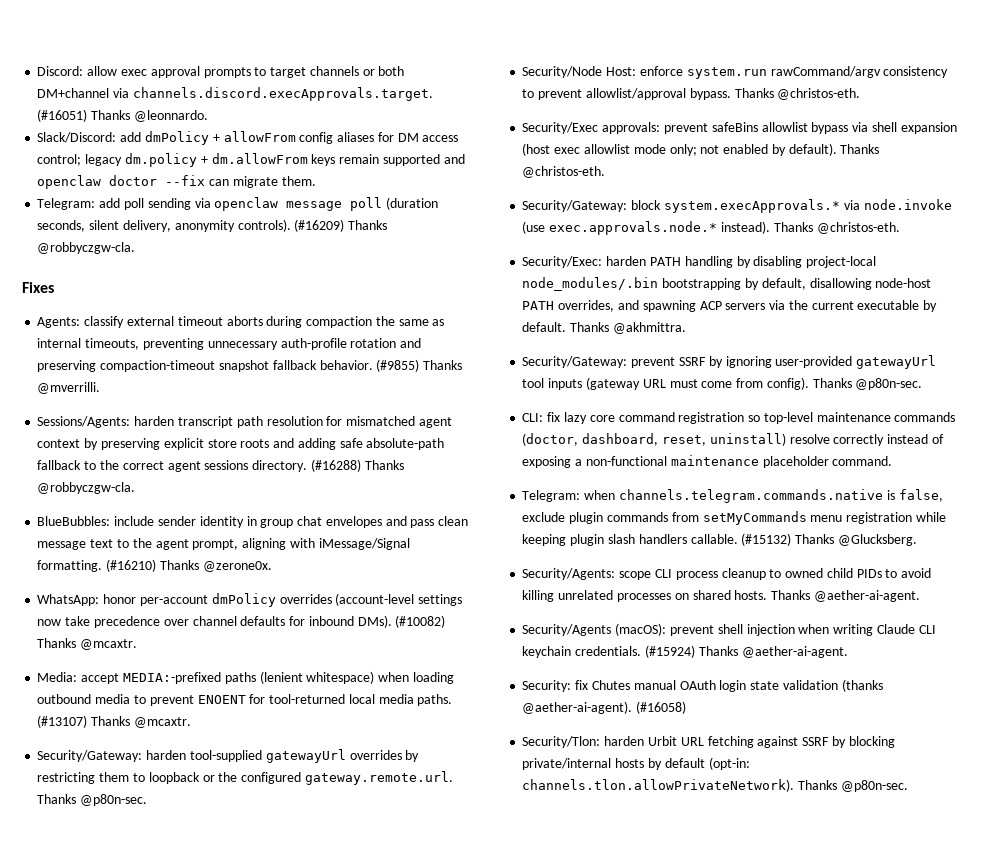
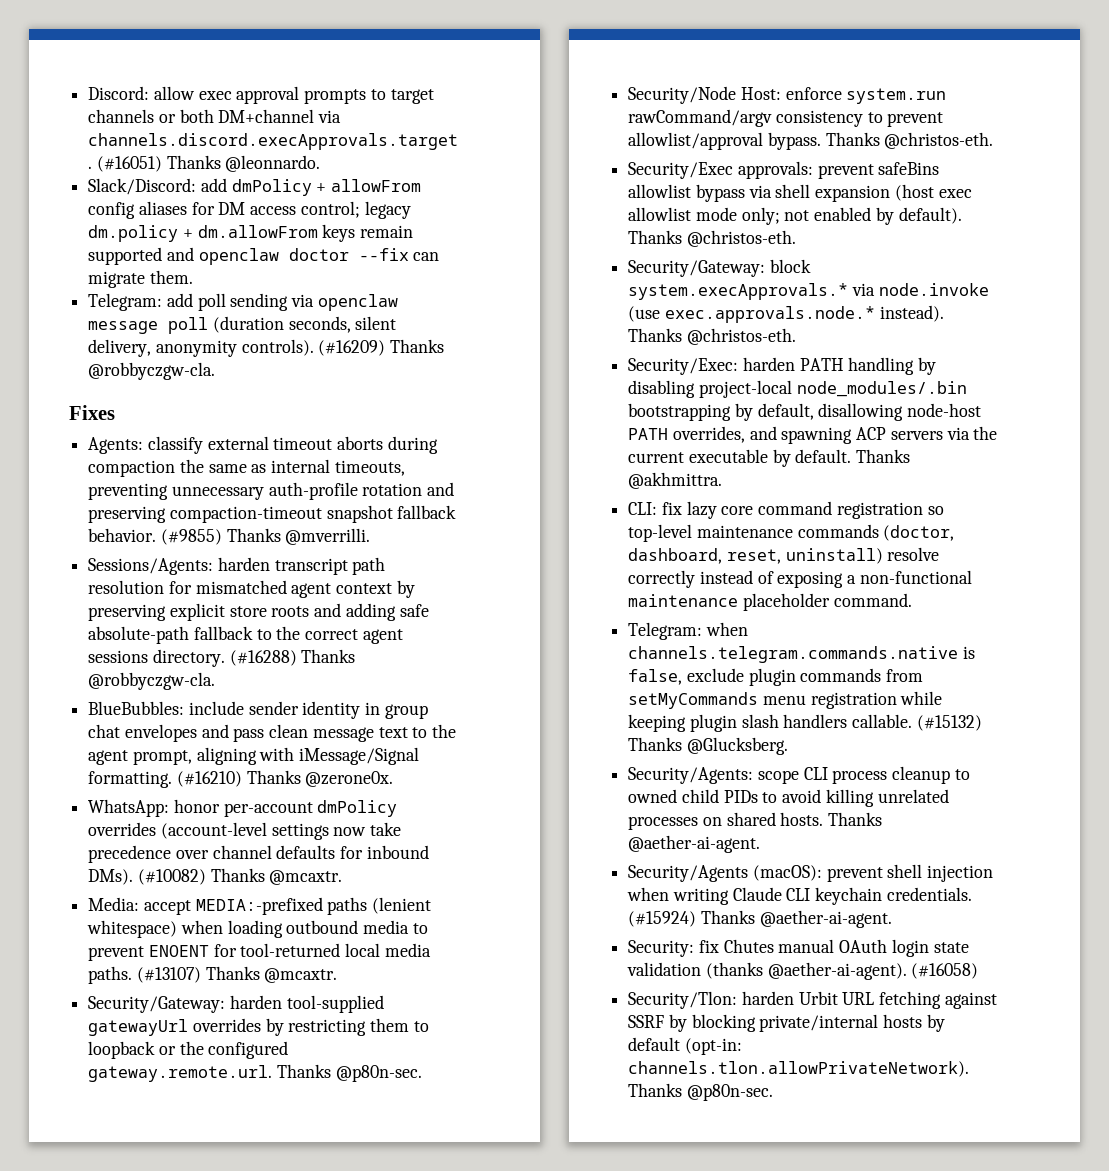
- Security/Gateway: prevent SSRF by ignoring user-provided gatewayUrl tool inputs (gateway URL must come from config). Thanks @p80n-sec.

